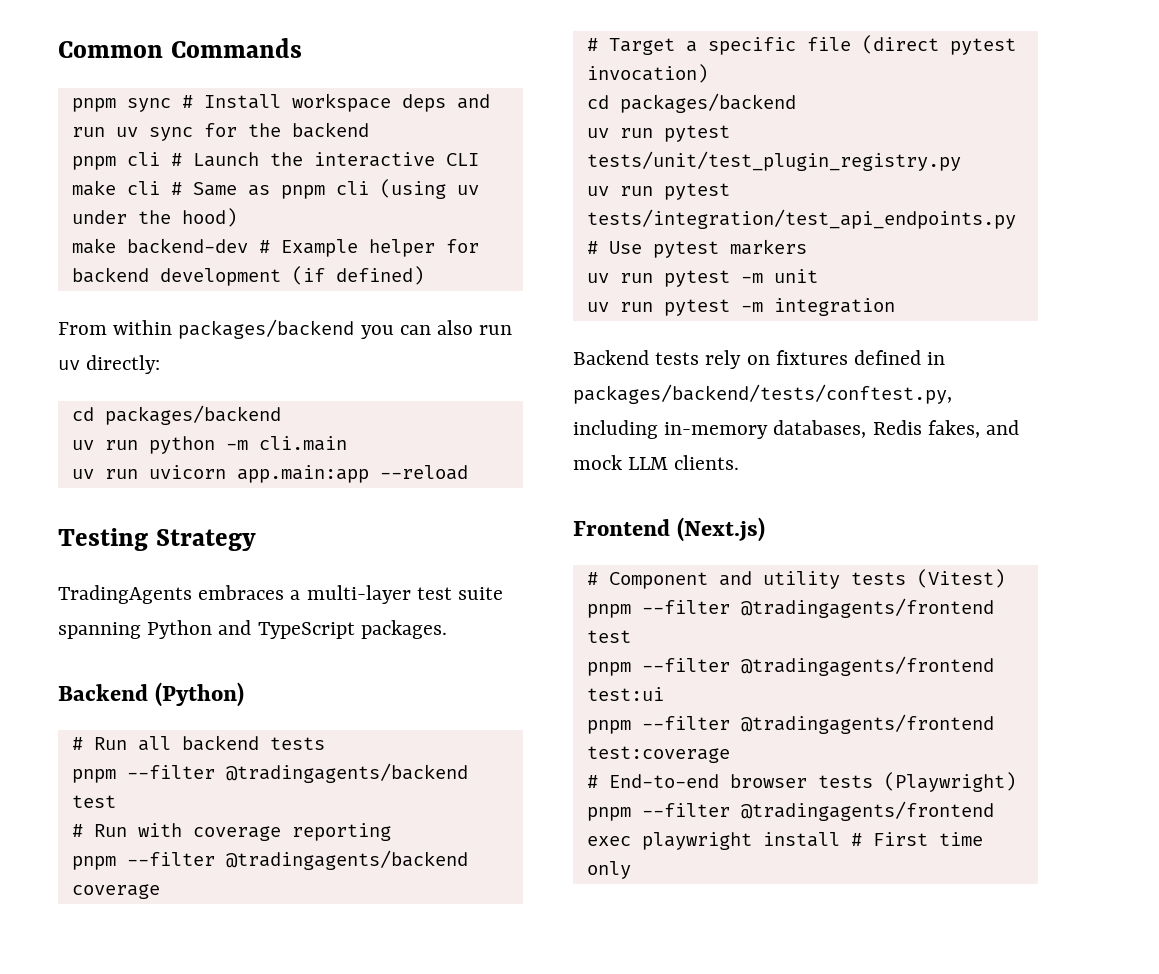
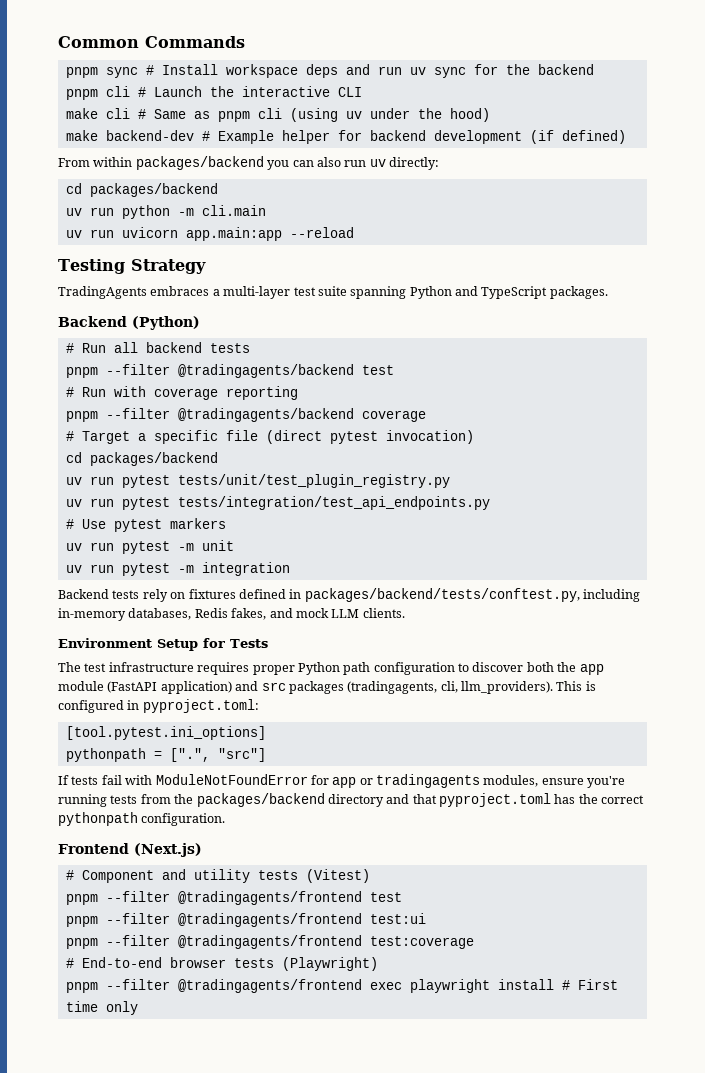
+ Environment Setup for Tests
+ The test infrastructure requires proper Python path configuration to discover both the app module (FastAPI application) and src packages (tradingagents, cli, llm_providers). This is configured in pyproject.toml:
+ [tool.pytest.ini_options]
+ pythonpath = [".", "src"]
+ If tests fail with ModuleNotFoundError for app or tradingagents modules, ensure you're running tests from the packages/backend directory and that pyproject.toml has the correct pythonpath configuration.

